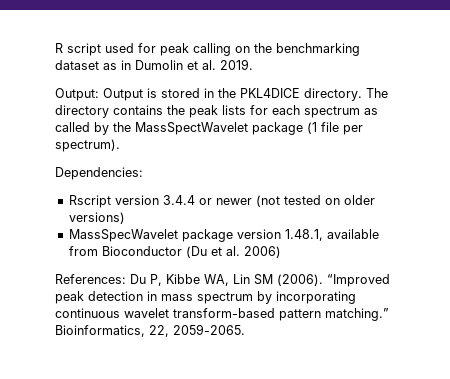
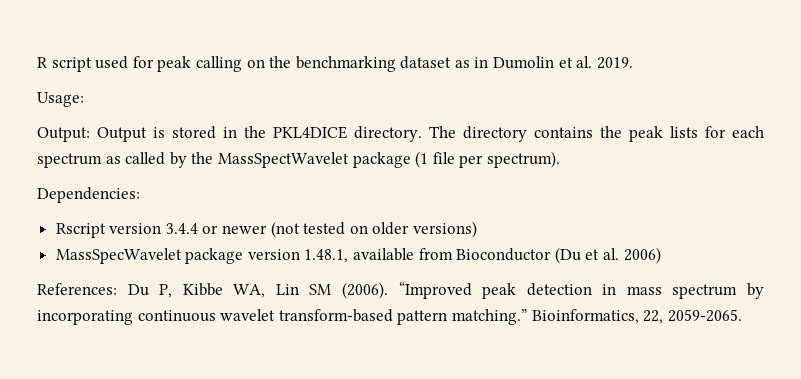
+ Usage:

